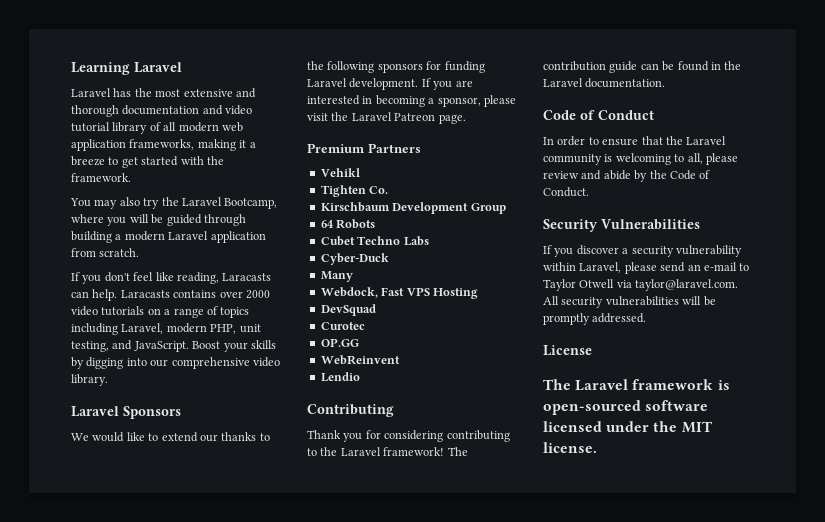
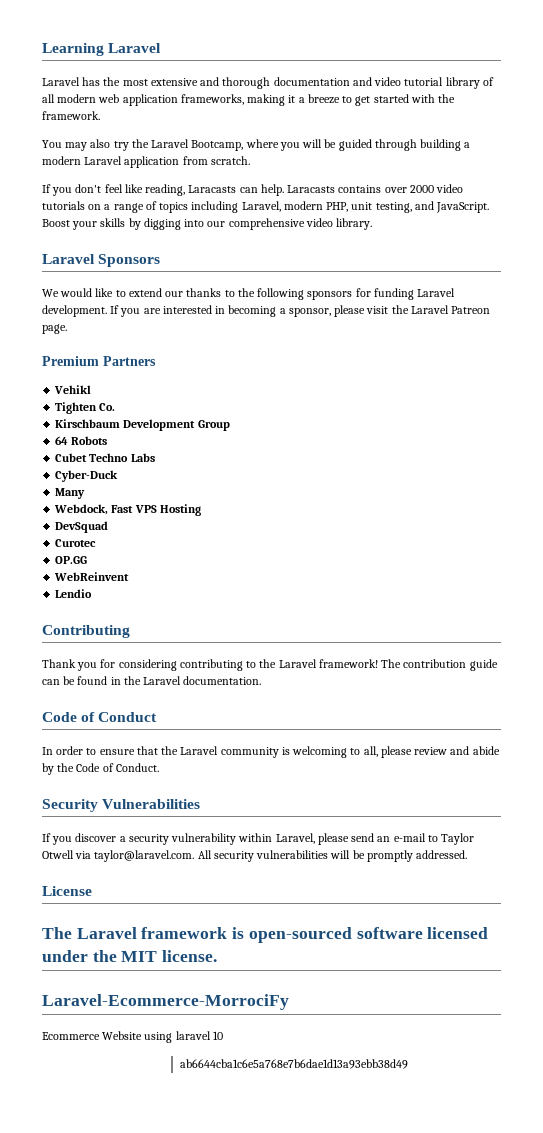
+ Laravel-Ecommerce-MorrociFy
+ Ecommerce Website using laravel 10
+ ab6644cba1c6e5a768e7b6dae1d13a93ebb38d49

